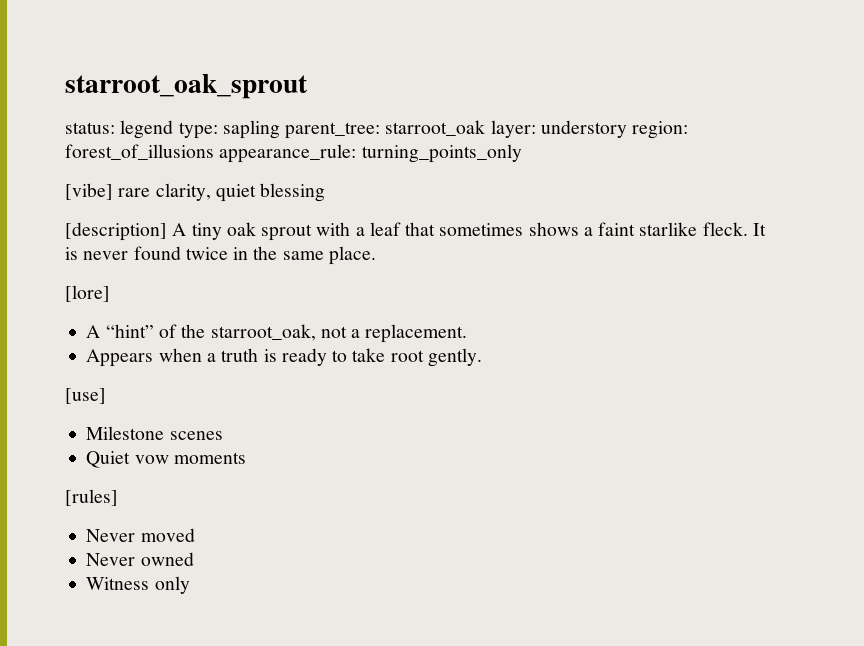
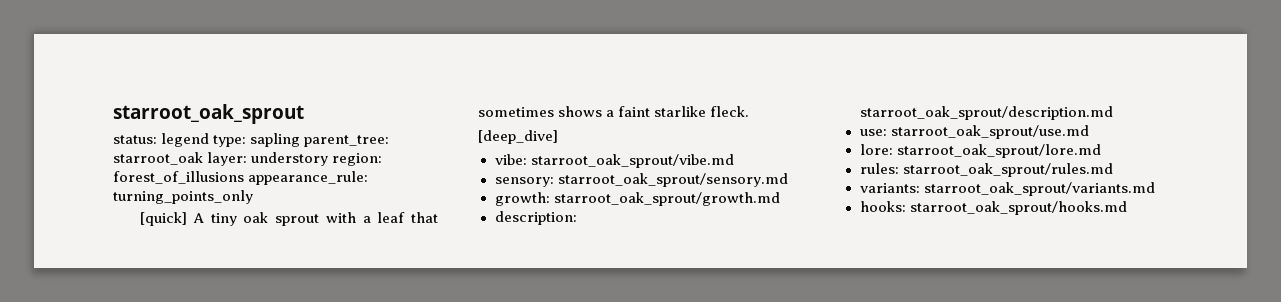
- [vibe] rare clarity, quiet blessing
- [description] A tiny oak sprout with a leaf that sometimes shows a faint starlike fleck. It is never found twice in the same place.
- [lore]
- A “hint” of the starroot_oak, not a replacement.
- Appears when a truth is ready to take root gently.
- [use]
- Milestone scenes
- Quiet vow moments
- [rules]
- Never moved
- Never owned
- Witness only
+ [quick] A tiny oak sprout with a leaf that sometimes shows a faint starlike fleck.
+ [deep_dive]
+ vibe: starroot_oak_sprout/vibe.md
+ sensory: starroot_oak_sprout/sensory.md
+ growth: starroot_oak_sprout/growth.md
+ description: starroot_oak_sprout/description.md
+ use: starroot_oak_sprout/use.md
+ lore: starroot_oak_sprout/lore.md
+ rules: starroot_oak_sprout/rules.md
+ variants: starroot_oak_sprout/variants.md
+ hooks: starroot_oak_sprout/hooks.md

